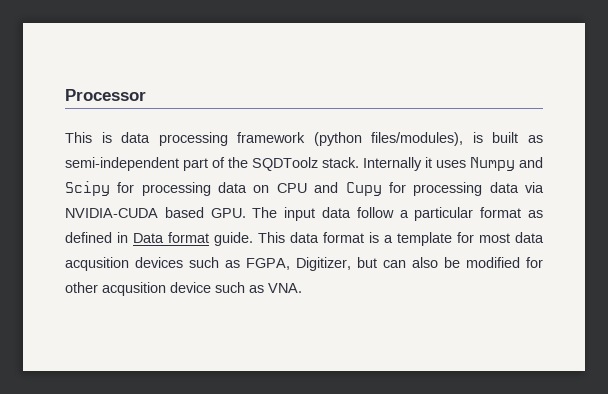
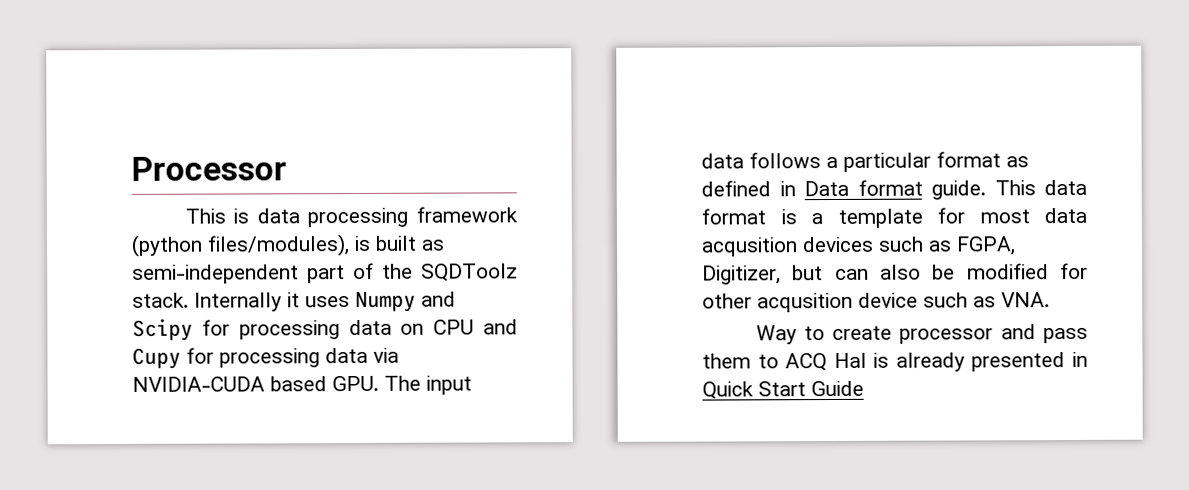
- Internally it uses Numpy and Scipy for processing data on CPU and Cupy for processing data via NVIDIA-CUDA based GPU. The input data follow a particular format as defined in Data format guide.
+ Internally it uses Numpy and Scipy for processing data on CPU and Cupy for processing data via NVIDIA-CUDA based GPU. The input data follows a particular format as defined in Data format guide.
+ Way to create processor and pass them to ACQ Hal is already presented in Quick Start Guide

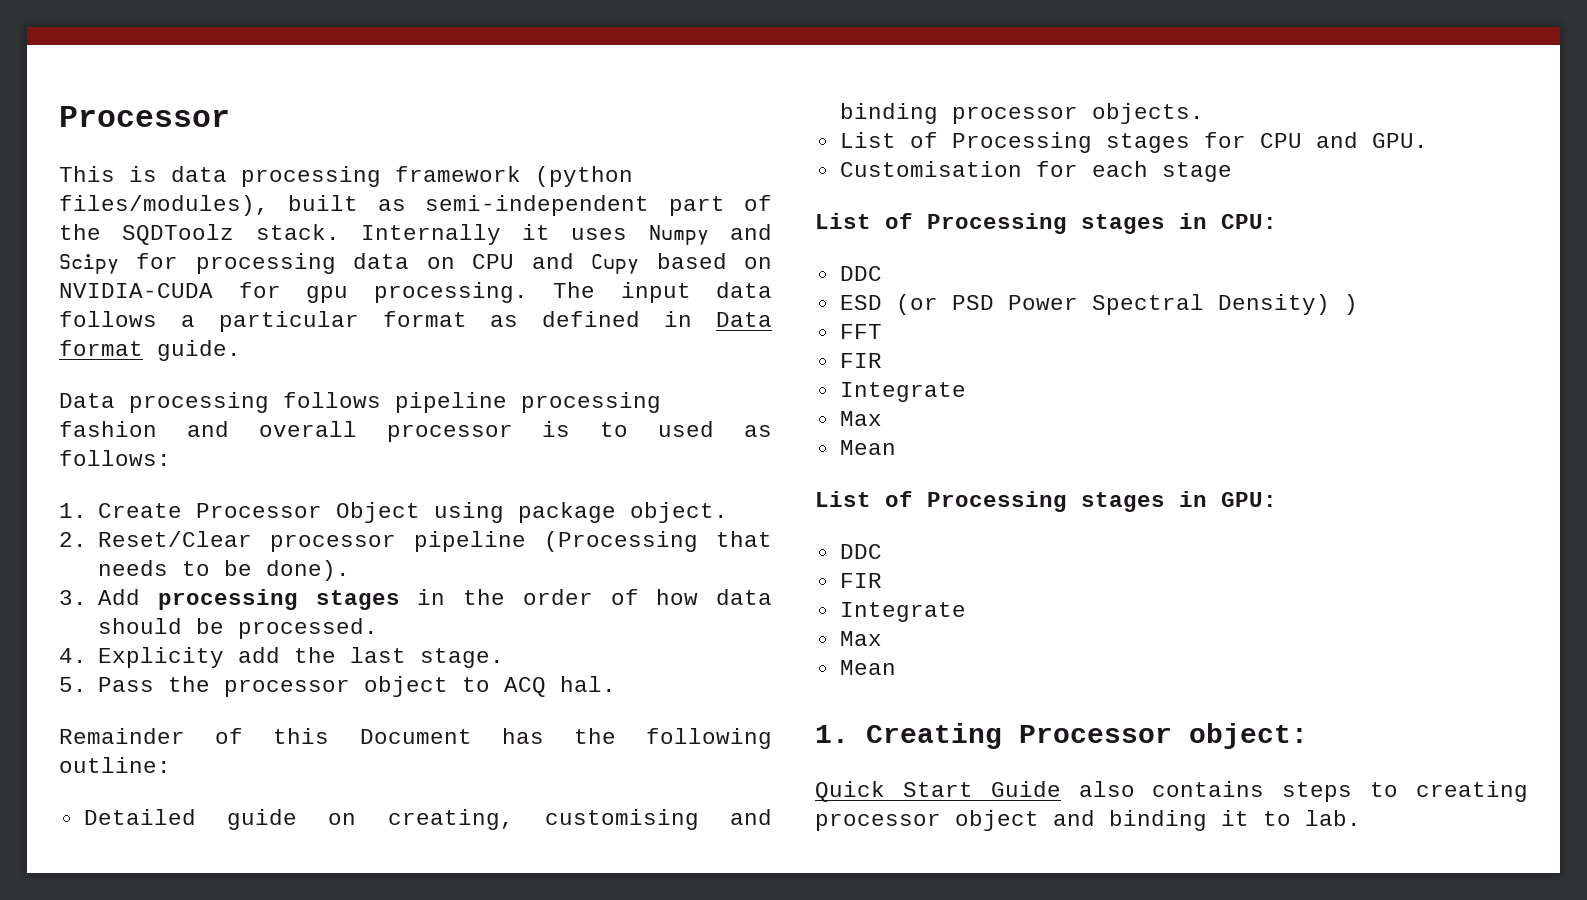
- This is data processing framework (python files/modules), is built as semi-independent part of the SQDToolz stack.
+ This is data processing framework (python files/modules), built as semi-independent part of the SQDToolz stack.
- Internally it uses Numpy and Scipy for processing data on CPU and Cupy for processing data via NVIDIA-CUDA based GPU. The input data follows a particular format as defined in Data format guide. This data format is a template for most data acqusition devices such as FGPA, Digitizer, but can also be modified for other acqusition device such as VNA.
- Way to create processor and pass them to ACQ Hal is already presented in Quick Start Guide
+ Internally it uses Numpy and Scipy for processing data on CPU and Cupy based on NVIDIA-CUDA for gpu processing. The input data follows a particular format as defined in Data format guide.
+ Data processing follows pipeline processing fashion and overall processor is to used as follows:
+ 1. Create Processor Object using package object.
+ 2. Reset/Clear processor pipeline (Processing that needs to be done).
+ 3. Add processing stages in the order of how data should be processed.
+ 4. Explicity add the last stage.
+ 5. Pass the processor object to ACQ hal.
+ Remainder of this Document has the following outline:
+ Detailed guide on creating, customising and binding processor objects.
+ List of Processing stages for CPU and GPU.
+ Customisation for each stage
+ List of Processing stages in CPU:
+ DDC
+ ESD (or PSD Power Spectral Density) )
+ FFT
+ FIR
+ Integrate
+ Max
+ Mean
+ List of Processing stages in GPU:
+ DDC
+ FIR
+ Integrate
+ Max
+ Mean
+ 1. Creating Processor object:
+ Quick Start Guide also contains steps to creating processor object and binding it to lab.

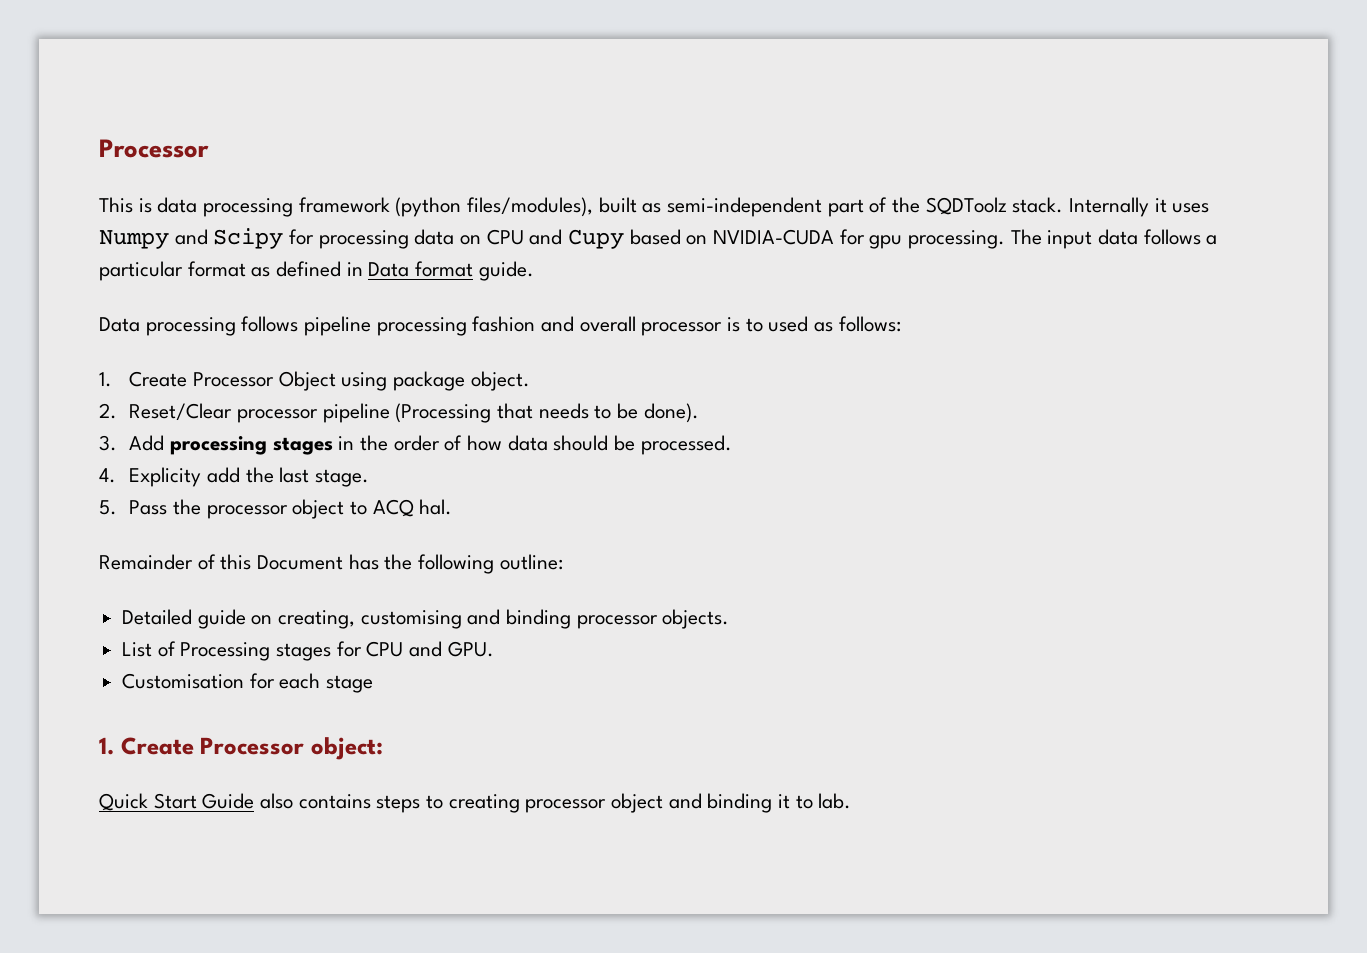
- List of Processing stages in CPU:
- DDC
- ESD (or PSD Power Spectral Density) )
- FFT
- FIR
- Integrate
- Max
- Mean
- List of Processing stages in GPU:
- DDC
- FIR
- Integrate
- Max
- Mean
- 1. Creating Processor object:
+ 1. Create Processor object:

